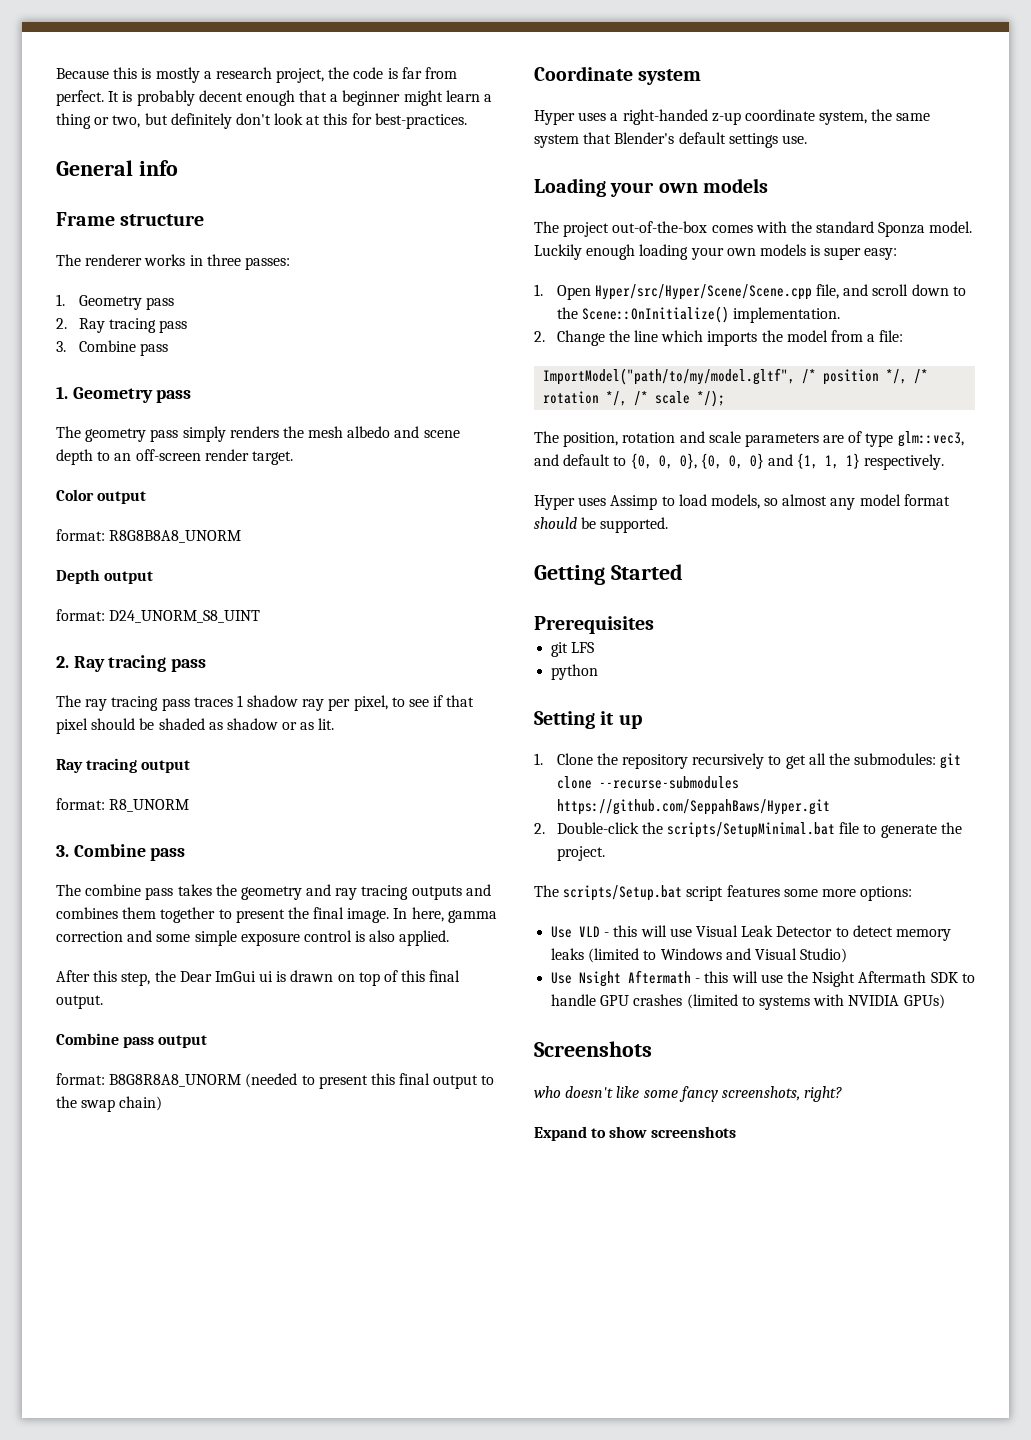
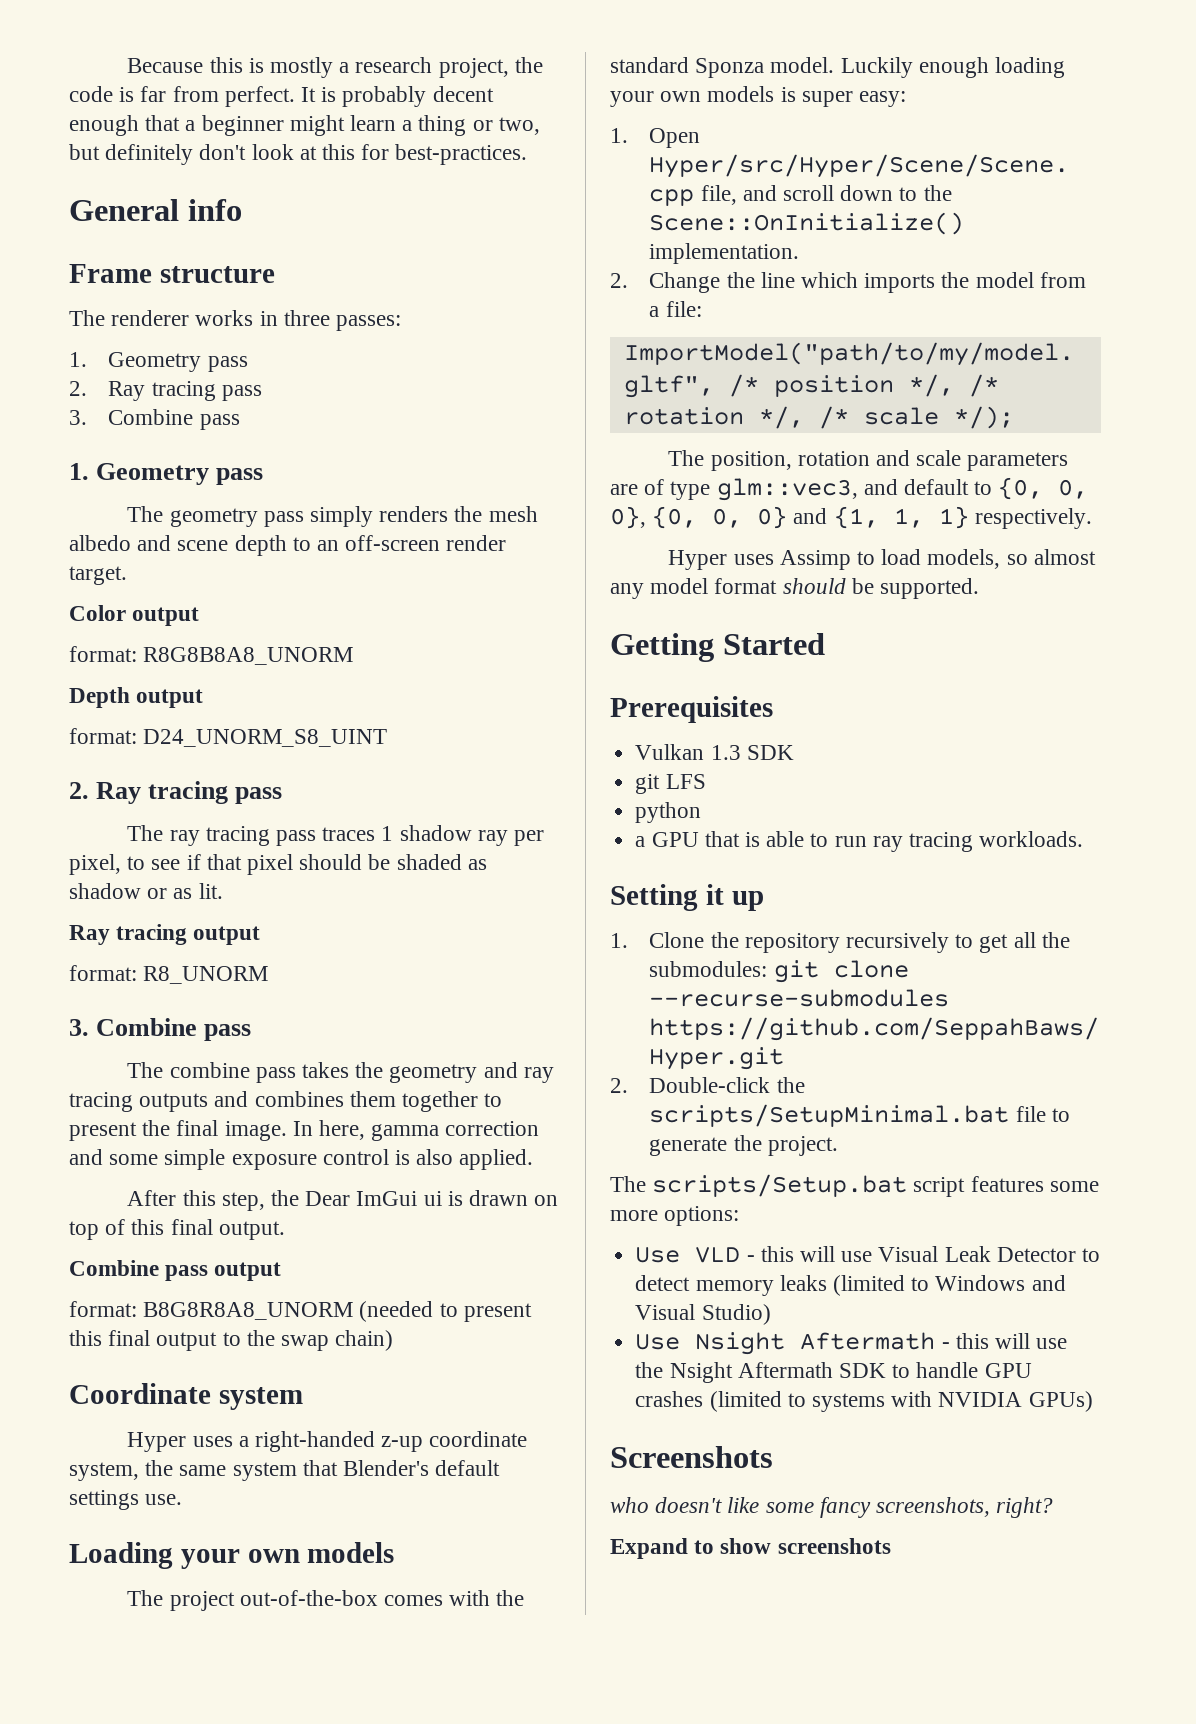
+ Vulkan 1.3 SDK
+ a GPU that is able to run ray tracing workloads.

